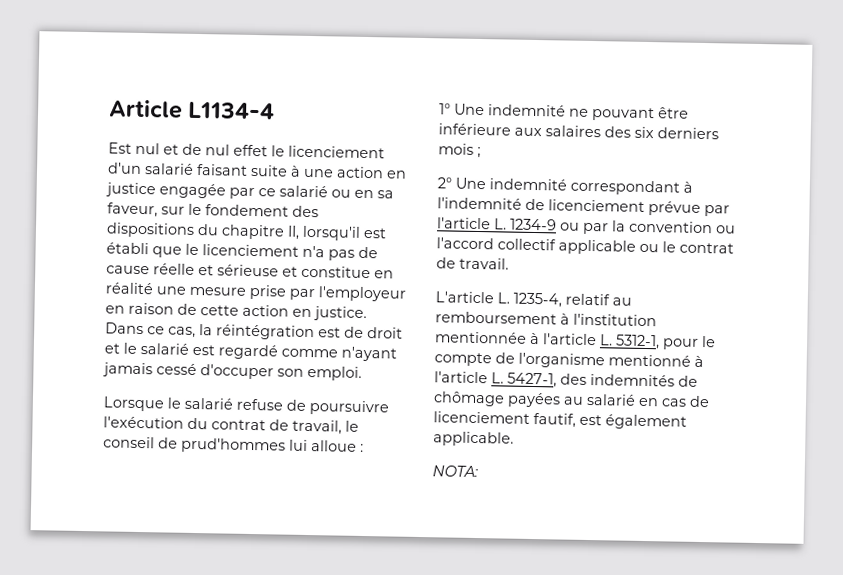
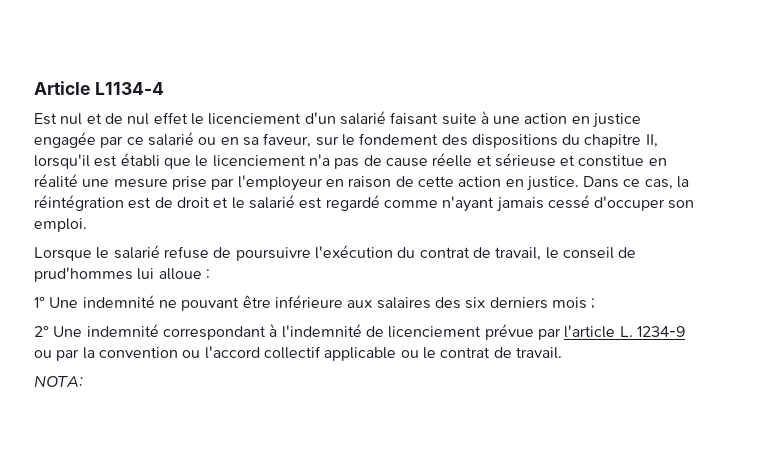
- L'article L. 1235-4, relatif au remboursement à l'institution mentionnée à l'article L. 5312-1, pour le compte de l'organisme mentionné à l'article L. 5427-1, des indemnités de chômage payées au salarié en cas de licenciement fautif, est également applicable.

